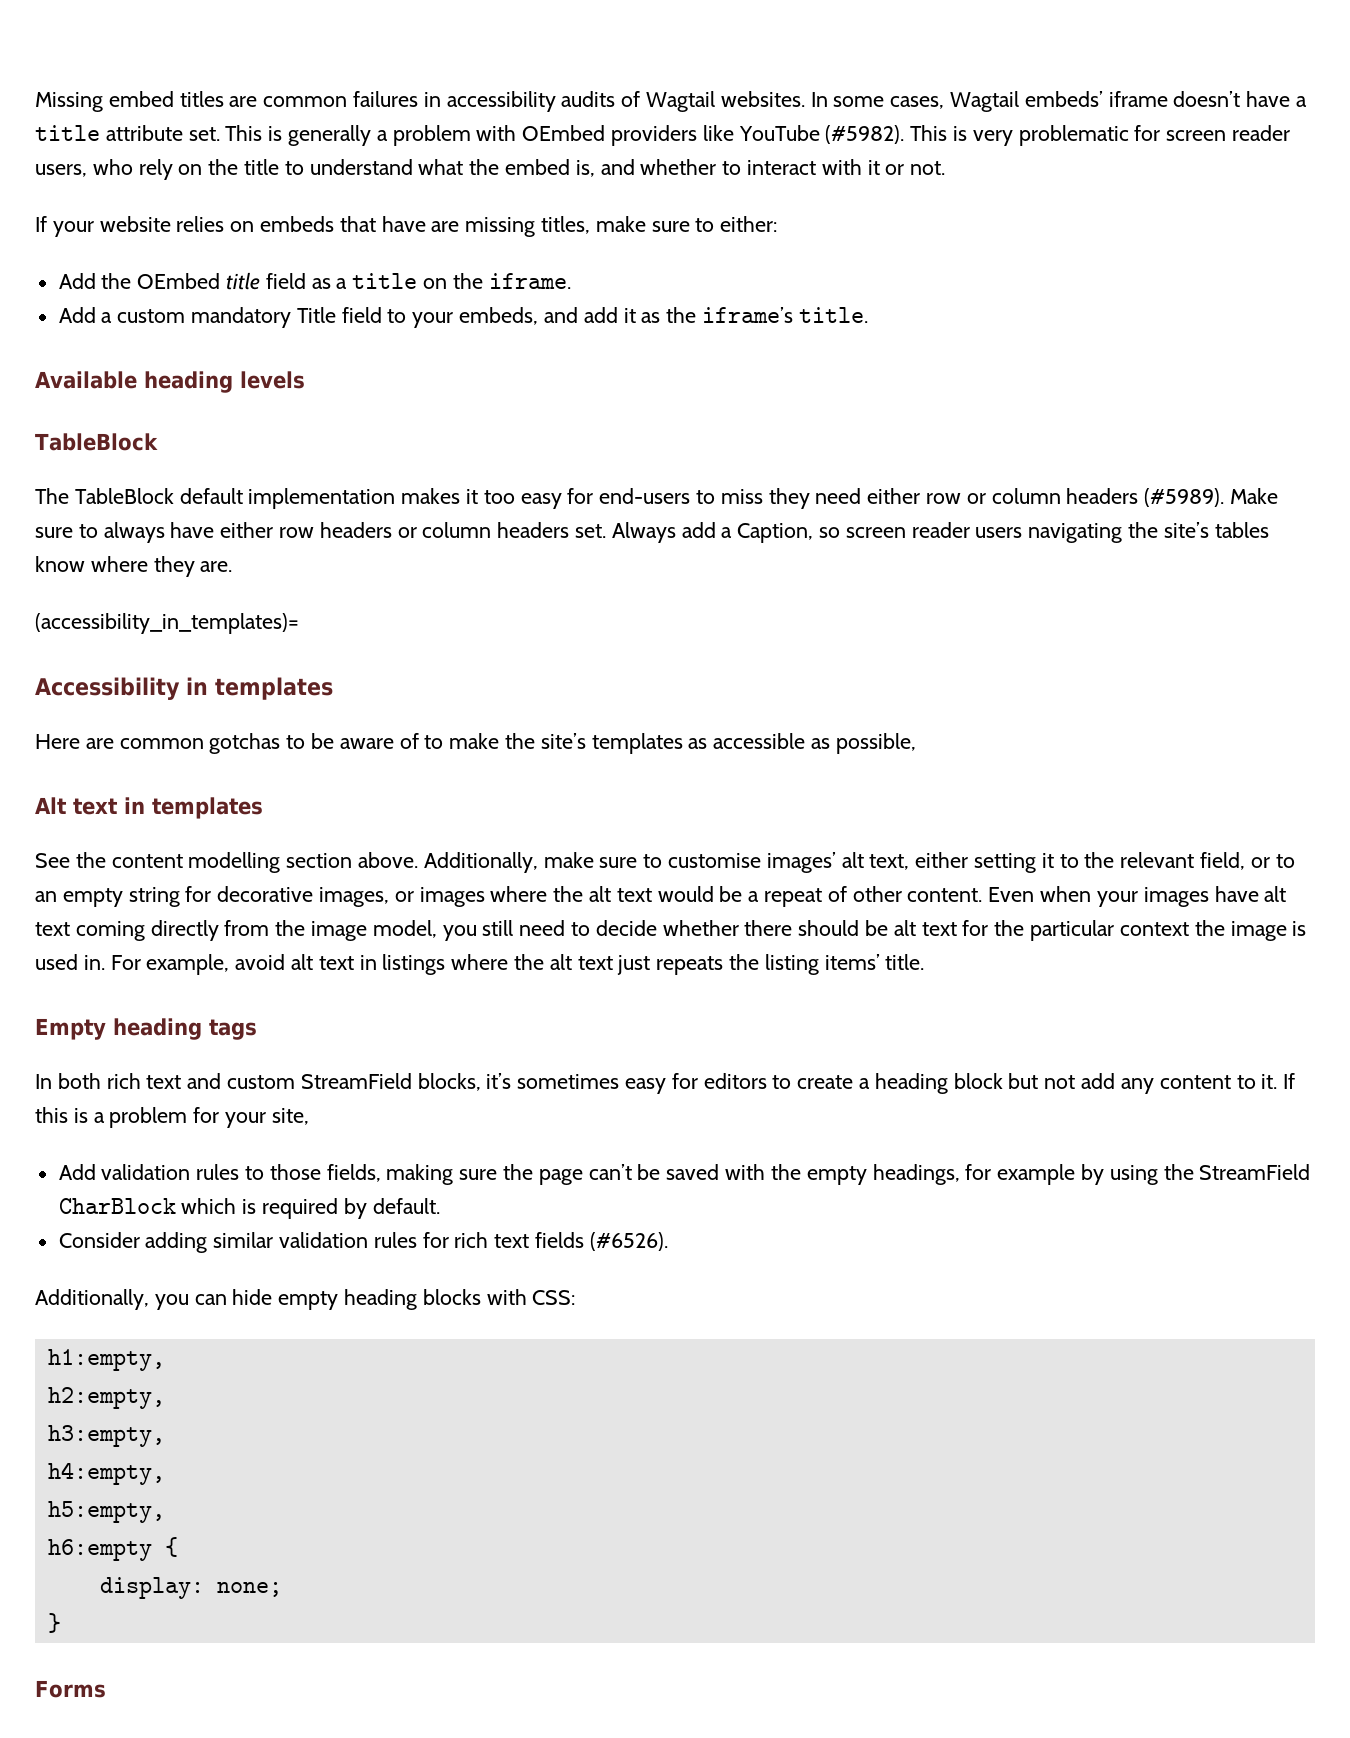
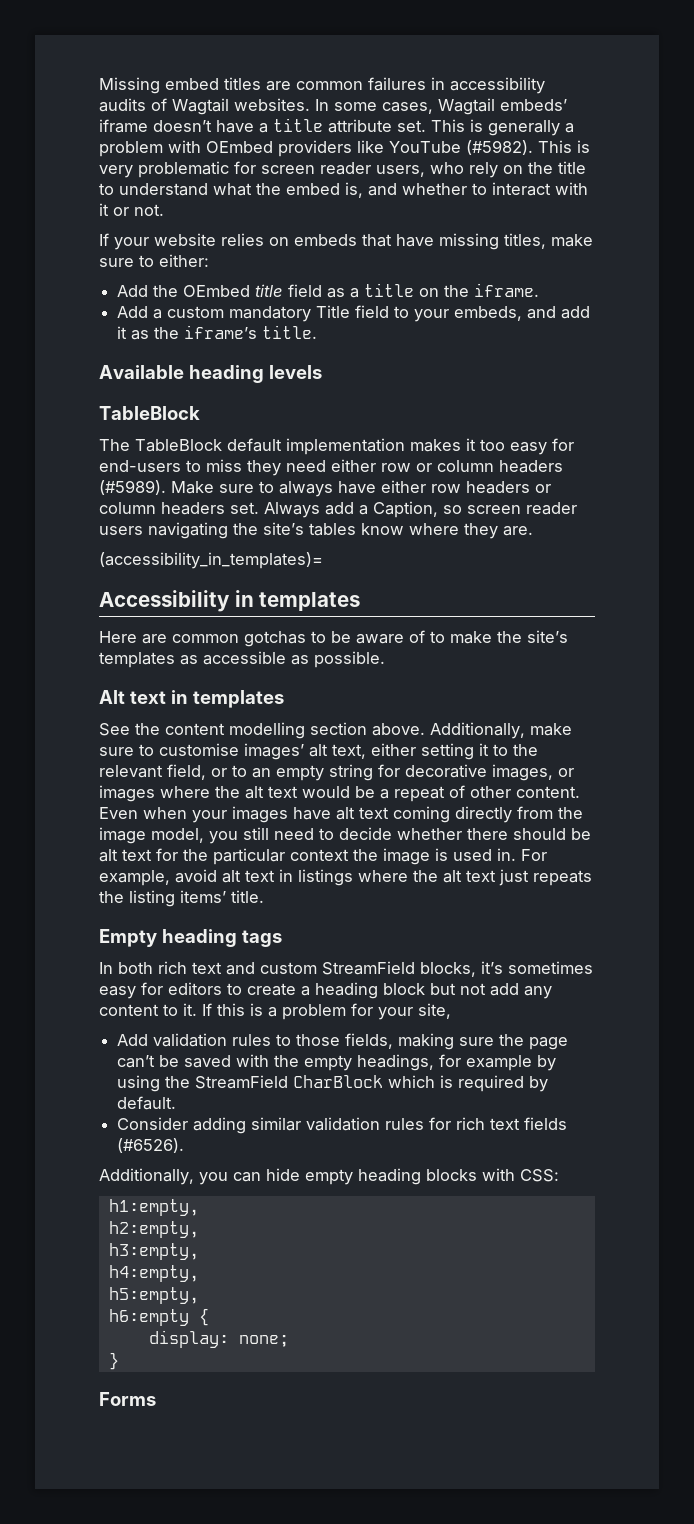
- If your website relies on embeds that have are missing titles, make sure to either:
+ If your website relies on embeds that have missing titles, make sure to either:
- Here are common gotchas to be aware of to make the site’s templates as accessible as possible,
+ Here are common gotchas to be aware of to make the site’s templates as accessible as possible.

